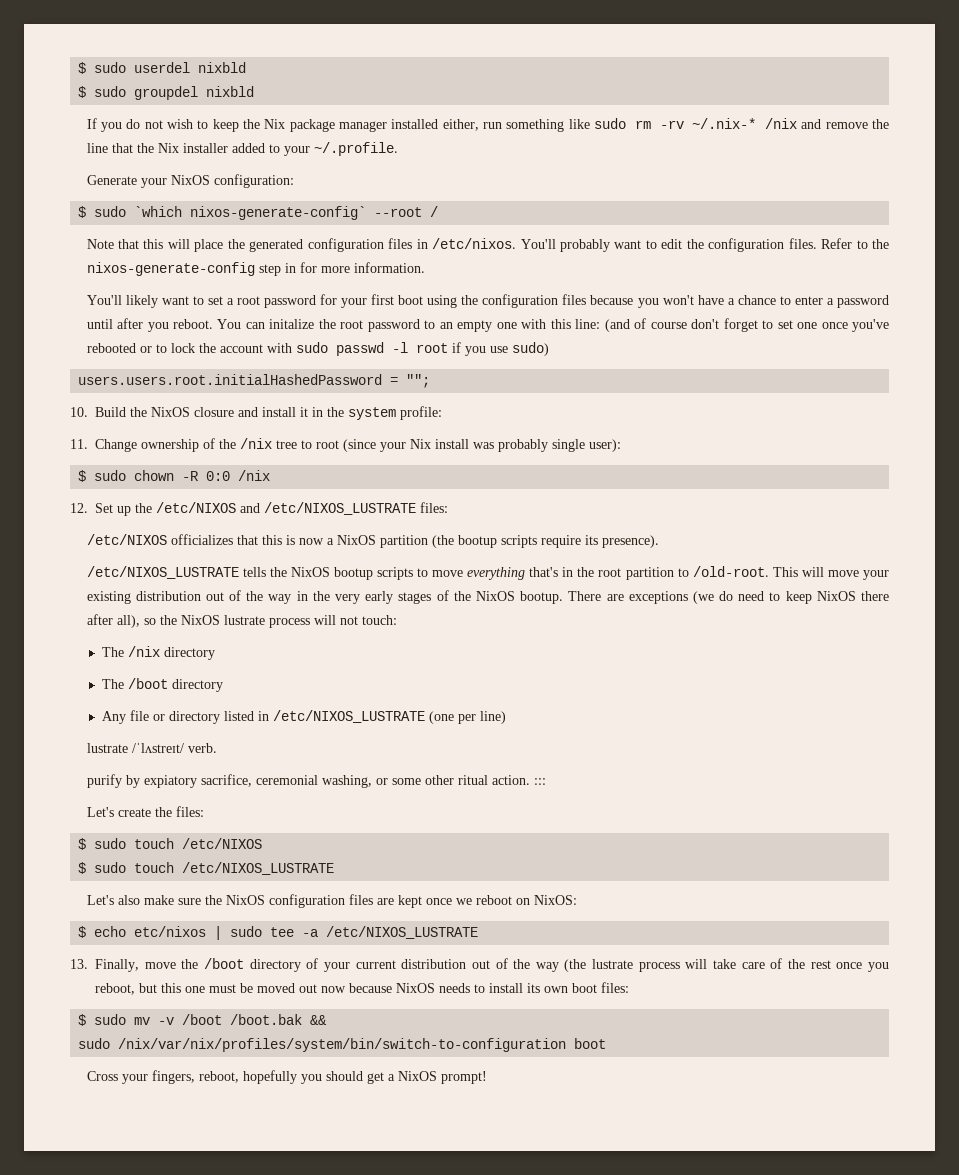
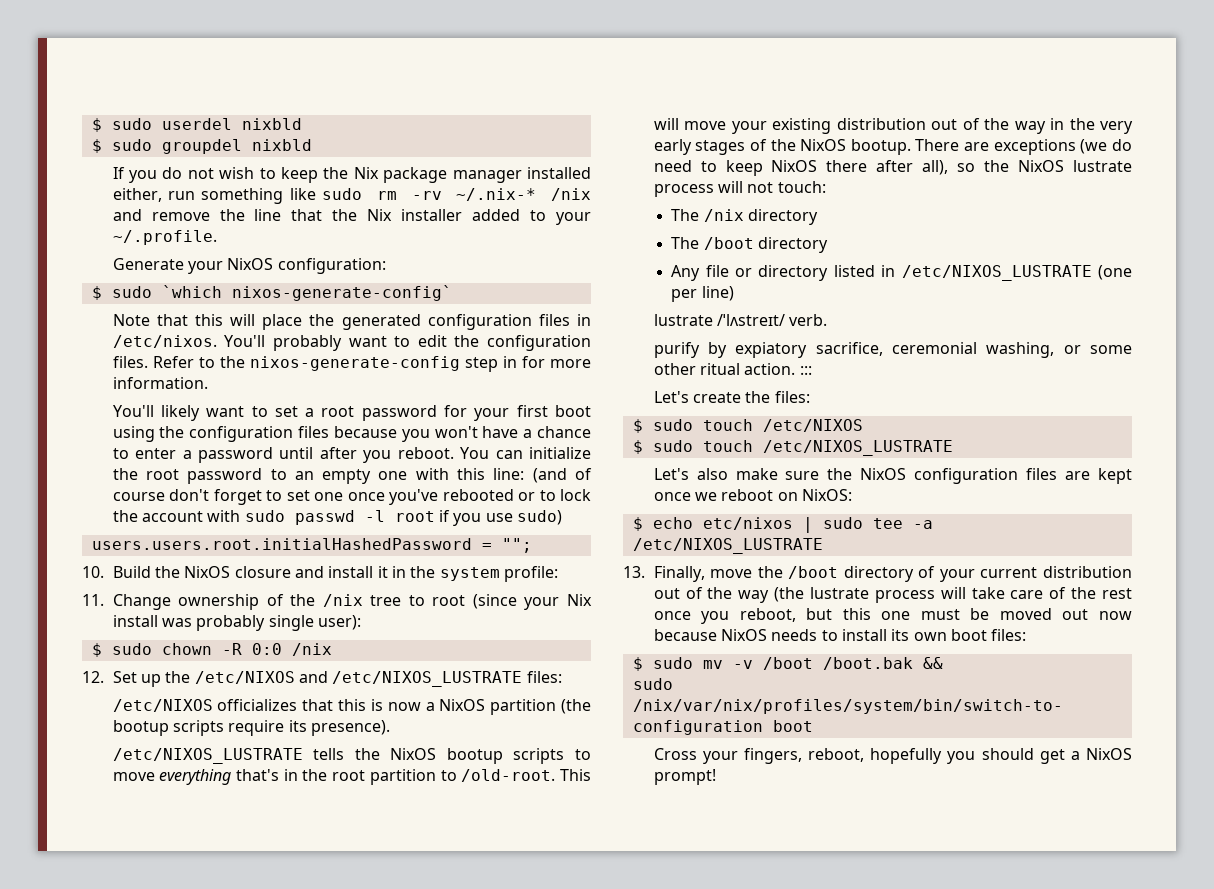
- $ sudo `which nixos-generate-config` --root /
+ $ sudo `which nixos-generate-config`
- You can initalize the root password to an empty one with this line: (and of course don't forget to set one once you've rebooted or to lock the account with sudo passwd -l root if you use sudo)
+ You can initialize the root password to an empty one with this line: (and of course don't forget to set one once you've rebooted or to lock the account with sudo passwd -l root if you use sudo)

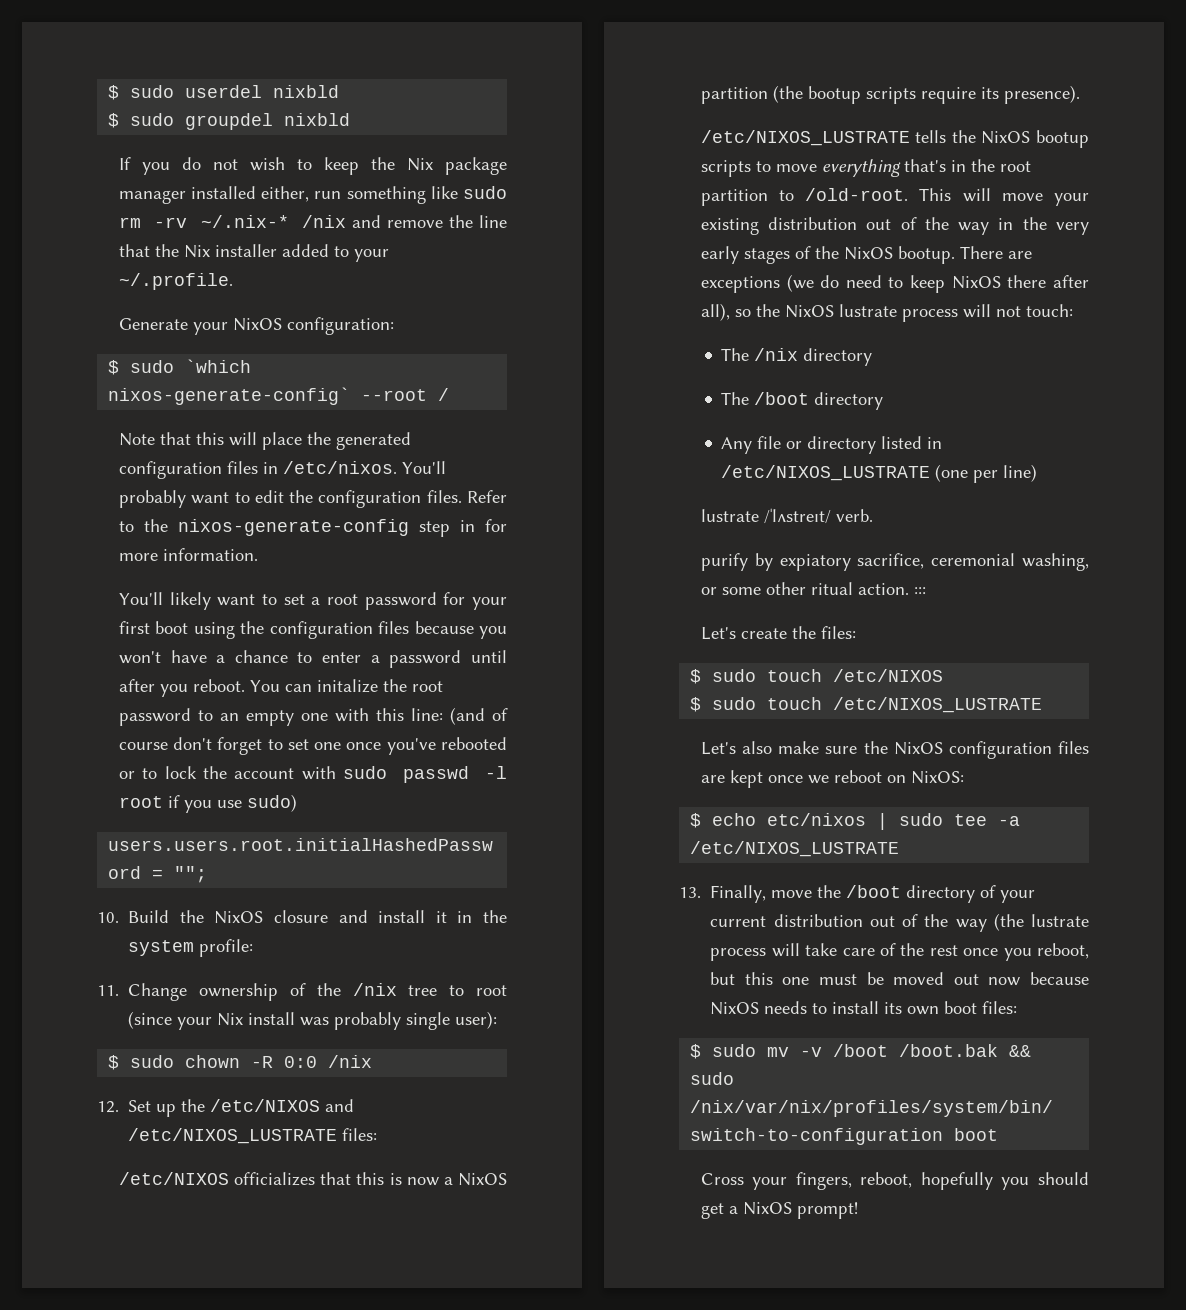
- $ sudo `which nixos-generate-config`
+ $ sudo `which nixos-generate-config` --root /
- You can initialize the root password to an empty one with this line: (and of course don't forget to set one once you've rebooted or to lock the account with sudo passwd -l root if you use sudo)
+ You can initalize the root password to an empty one with this line: (and of course don't forget to set one once you've rebooted or to lock the account with sudo passwd -l root if you use sudo)

